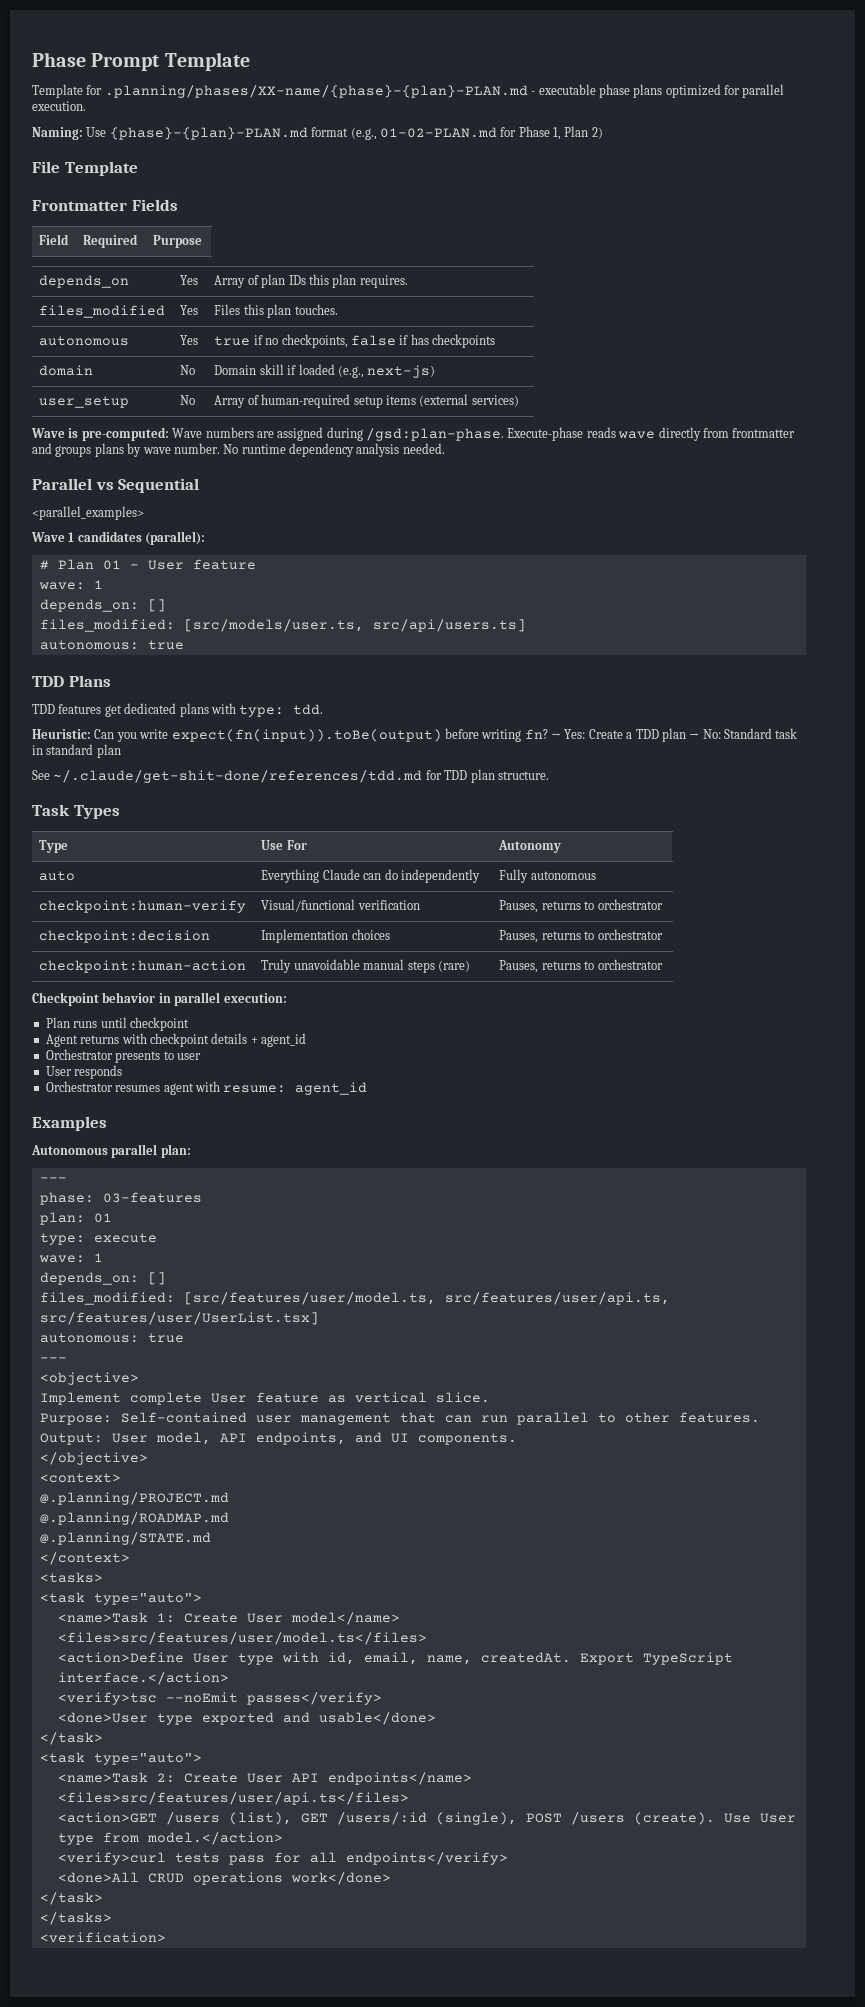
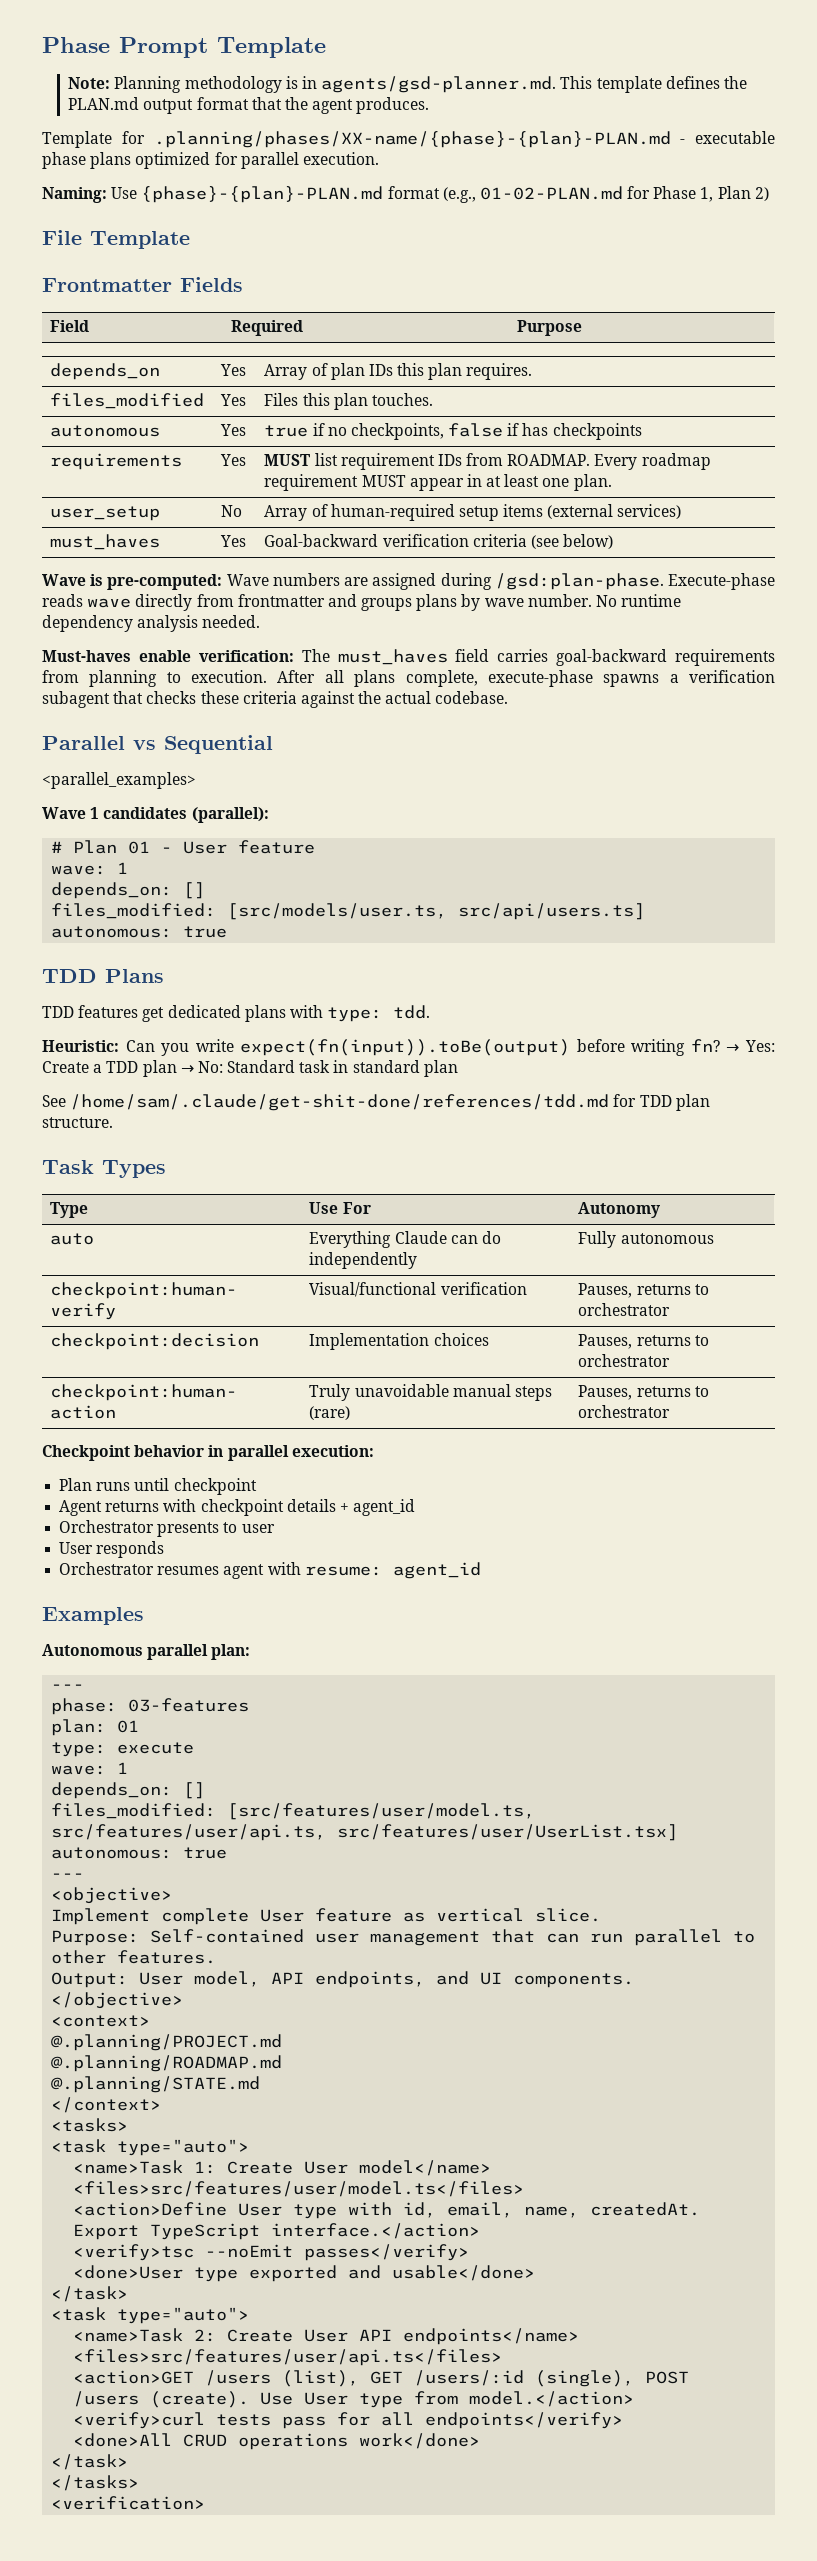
+ Note: Planning methodology is in agents/gsd-planner.md. This template defines the PLAN.md output format that the agent produces.
- domain | No | Domain skill if loaded (e.g., next-js)
+ requirements | Yes | MUST list requirement IDs from ROADMAP. Every roadmap requirement MUST appear in at least one plan.
+ must_haves | Yes | Goal-backward verification criteria (see below)
+ Must-haves enable verification: The must_haves field carries goal-backward requirements from planning to execution. After all plans complete, execute-phase spawns a verification subagent that checks these criteria against the actual codebase.
- See ~/.claude/get-shit-done/references/tdd.md for TDD plan structure.
+ See /home/sam/.claude/get-shit-done/references/tdd.md for TDD plan structure.

